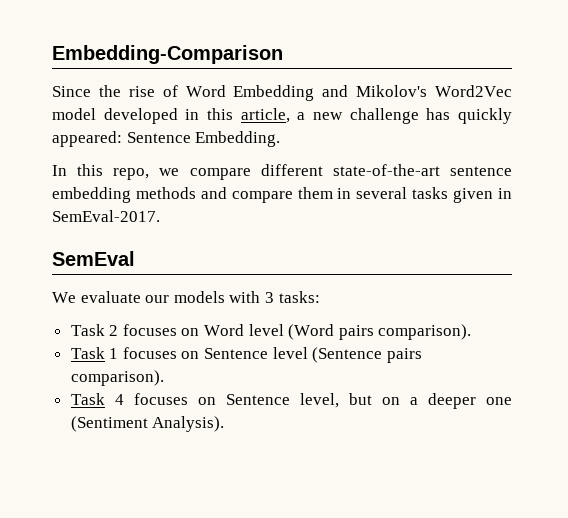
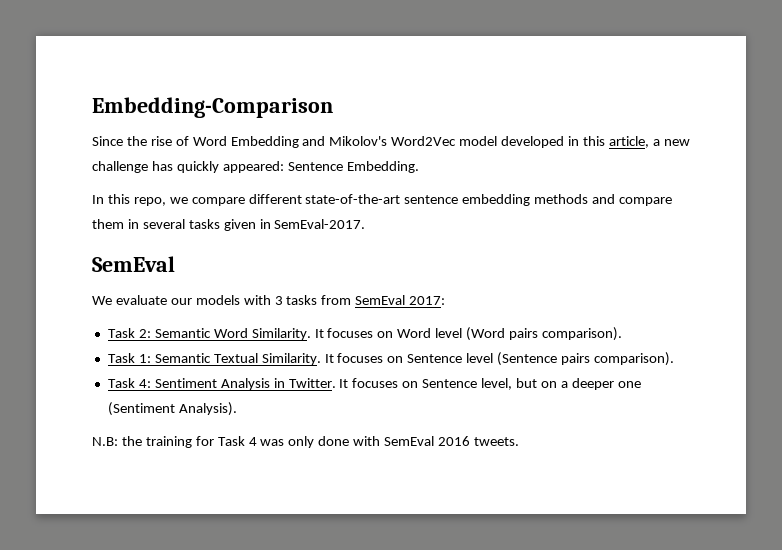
- We evaluate our models with 3 tasks:
- Task 2 focuses on Word level (Word pairs comparison).
+ We evaluate our models with 3 tasks from SemEval 2017:
+ Task 2: Semantic Word Similarity. It focuses on Word level (Word pairs comparison).
- Task 1 focuses on Sentence level (Sentence pairs comparison).
+ Task 1: Semantic Textual Similarity. It focuses on Sentence level (Sentence pairs comparison).
- Task 4 focuses on Sentence level, but on a deeper one (Sentiment Analysis).
+ Task 4: Sentiment Analysis in Twitter. It focuses on Sentence level, but on a deeper one (Sentiment Analysis).
+ N.B: the training for Task 4 was only done with SemEval 2016 tweets.

